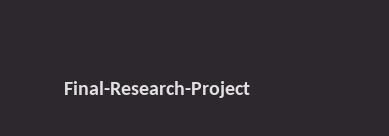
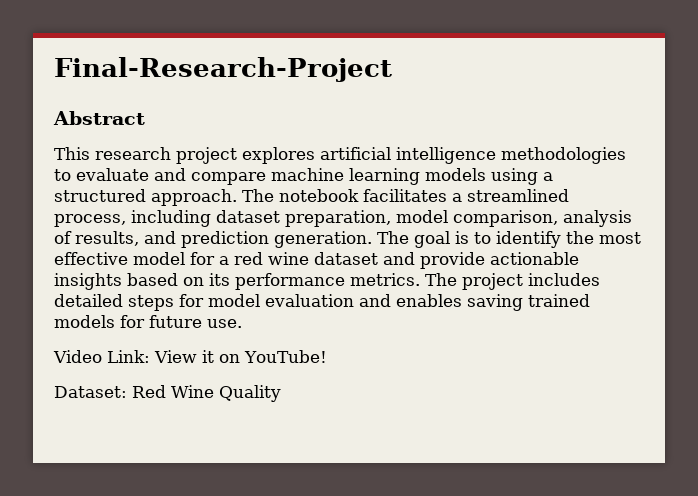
+ Abstract
+ This research project explores artificial intelligence methodologies to evaluate and compare machine learning models using a structured approach. The notebook facilitates a streamlined process, including dataset preparation, model comparison, analysis of results, and prediction generation. The goal is to identify the most effective model for a red wine dataset and provide actionable insights based on its performance metrics. The project includes detailed steps for model evaluation and enables saving trained models for future use.
+ Video Link: View it on YouTube!
+ Dataset: Red Wine Quality

